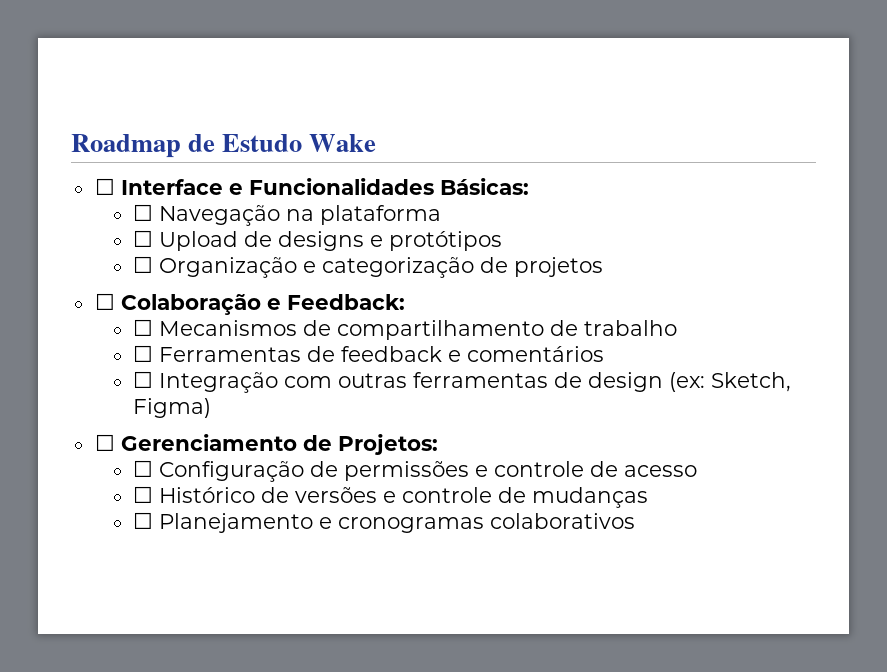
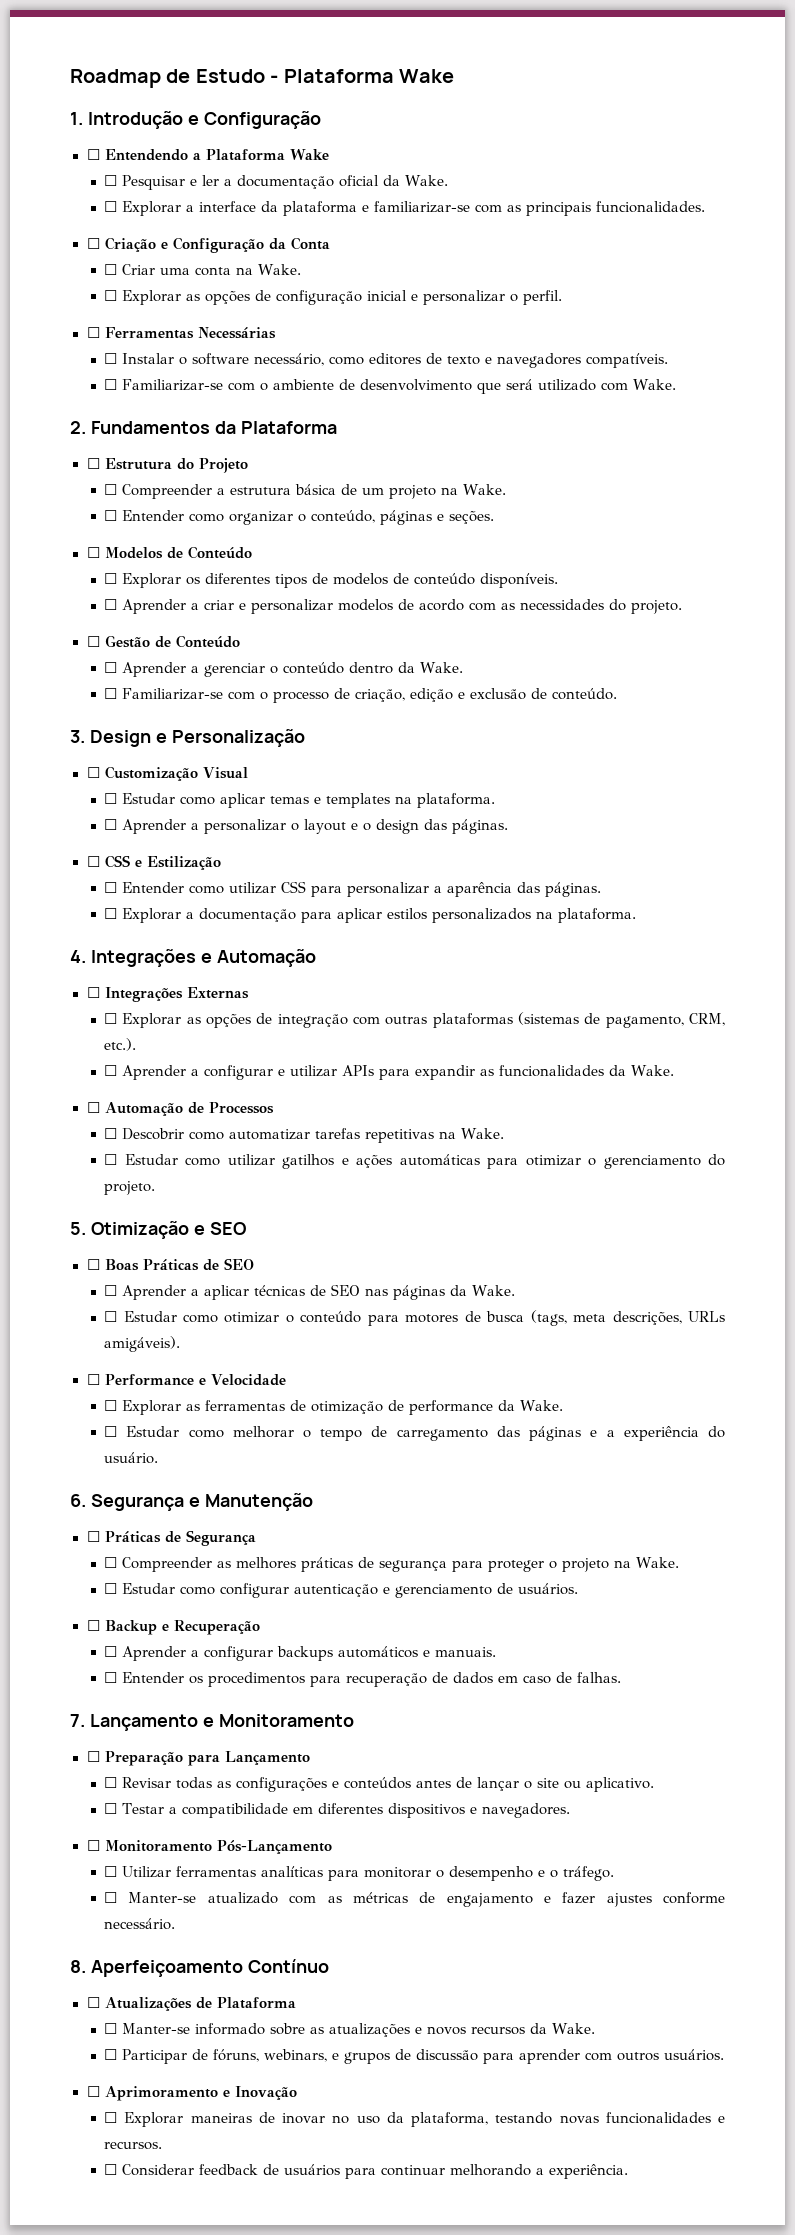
- Roadmap de Estudo Wake
- ☐ Interface e Funcionalidades Básicas:
- ☐ Navegação na plataforma
- ☐ Upload de designs e protótipos
- ☐ Organização e categorização de projetos
- ☐ Colaboração e Feedback:
- ☐ Mecanismos de compartilhamento de trabalho
- ☐ Ferramentas de feedback e comentários
- ☐ Integração com outras ferramentas de design (ex: Sketch, Figma)
- ☐ Gerenciamento de Projetos:
- ☐ Configuração de permissões e controle de acesso
- ☐ Histórico de versões e controle de mudanças
- ☐ Planejamento e cronogramas colaborativos
+ Roadmap de Estudo - Plataforma Wake
+ 1. Introdução e Configuração
+ ☐ Entendendo a Plataforma Wake
+ ☐ Pesquisar e ler a documentação oficial da Wake.
+ ☐ Explorar a interface da plataforma e familiarizar-se com as principais funcionalidades.
+ ☐ Criação e Configuração da Conta
+ ☐ Criar uma conta na Wake.
+ ☐ Explorar as opções de configuração inicial e personalizar o perfil.
+ ☐ Ferramentas Necessárias
+ ☐ Instalar o software necessário, como editores de texto e navegadores compatíveis.
+ ☐ Familiarizar-se com o ambiente de desenvolvimento que será utilizado com Wake.
+ 2. Fundamentos da Plataforma
+ ☐ Estrutura do Projeto
+ ☐ Compreender a estrutura básica de um projeto na Wake.
+ ☐ Entender como organizar o conteúdo, páginas e seções.
+ ☐ Modelos de Conteúdo
+ ☐ Explorar os diferentes tipos de modelos de conteúdo disponíveis.
+ ☐ Aprender a criar e personalizar modelos de acordo com as necessidades do projeto.
+ ☐ Gestão de Conteúdo
+ ☐ Aprender a gerenciar o conteúdo dentro da Wake.
+ ☐ Familiarizar-se com o processo de criação, edição e exclusão de conteúdo.
+ 3. Design e Personalização
+ ☐ Customização Visual
+ ☐ Estudar como aplicar temas e templates na plataforma.
+ ☐ Aprender a personalizar o layout e o design das páginas.
+ ☐ CSS e Estilização
+ ☐ Entender como utilizar CSS para personalizar a aparência das páginas.
+ ☐ Explorar a documentação para aplicar estilos personalizados na plataforma.
+ 4. Integrações e Automação
+ ☐ Integrações Externas
+ ☐ Explorar as opções de integração com outras plataformas (sistemas de pagamento, CRM, etc.).
+ ☐ Aprender a configurar e utilizar APIs para expandir as funcionalidades da Wake.
+ ☐ Automação de Processos
+ ☐ Descobrir como automatizar tarefas repetitivas na Wake.
+ ☐ Estudar como utilizar gatilhos e ações automáticas para otimizar o gerenciamento do projeto.
+ 5. Otimização e SEO
+ ☐ Boas Práticas de SEO
+ ☐ Aprender a aplicar técnicas de SEO nas páginas da Wake.
+ ☐ Estudar como otimizar o conteúdo para motores de busca (tags, meta descrições, URLs amigáveis).
+ ☐ Performance e Velocidade
+ ☐ Explorar as ferramentas de otimização de performance da Wake.
+ ☐ Estudar como melhorar o tempo de carregamento das páginas e a experiência do usuário.
+ 6. Segurança e Manutenção
+ ☐ Práticas de Segurança
+ ☐ Compreender as melhores práticas de segurança para proteger o projeto na Wake.
+ ☐ Estudar como configurar autenticação e gerenciamento de usuários.
+ ☐ Backup e Recuperação
+ ☐ Aprender a configurar backups automáticos e manuais.
+ ☐ Entender os procedimentos para recuperação de dados em caso de falhas.
+ 7. Lançamento e Monitoramento
+ ☐ Preparação para Lançamento
+ ☐ Revisar todas as configurações e conteúdos antes de lançar o site ou aplicativo.
+ ☐ Testar a compatibilidade em diferentes dispositivos e navegadores.
+ ☐ Monitoramento Pós-Lançamento
+ ☐ Utilizar ferramentas analíticas para monitorar o desempenho e o tráfego.
+ ☐ Manter-se atualizado com as métricas de engajamento e fazer ajustes conforme necessário.
+ 8. Aperfeiçoamento Contínuo
+ ☐ Atualizações de Plataforma
+ ☐ Manter-se informado sobre as atualizações e novos recursos da Wake.
+ ☐ Participar de fóruns, webinars, e grupos de discussão para aprender com outros usuários.
+ ☐ Aprimoramento e Inovação
+ ☐ Explorar maneiras de inovar no uso da plataforma, testando novas funcionalidades e recursos.
+ ☐ Considerar feedback de usuários para continuar melhorando a experiência.

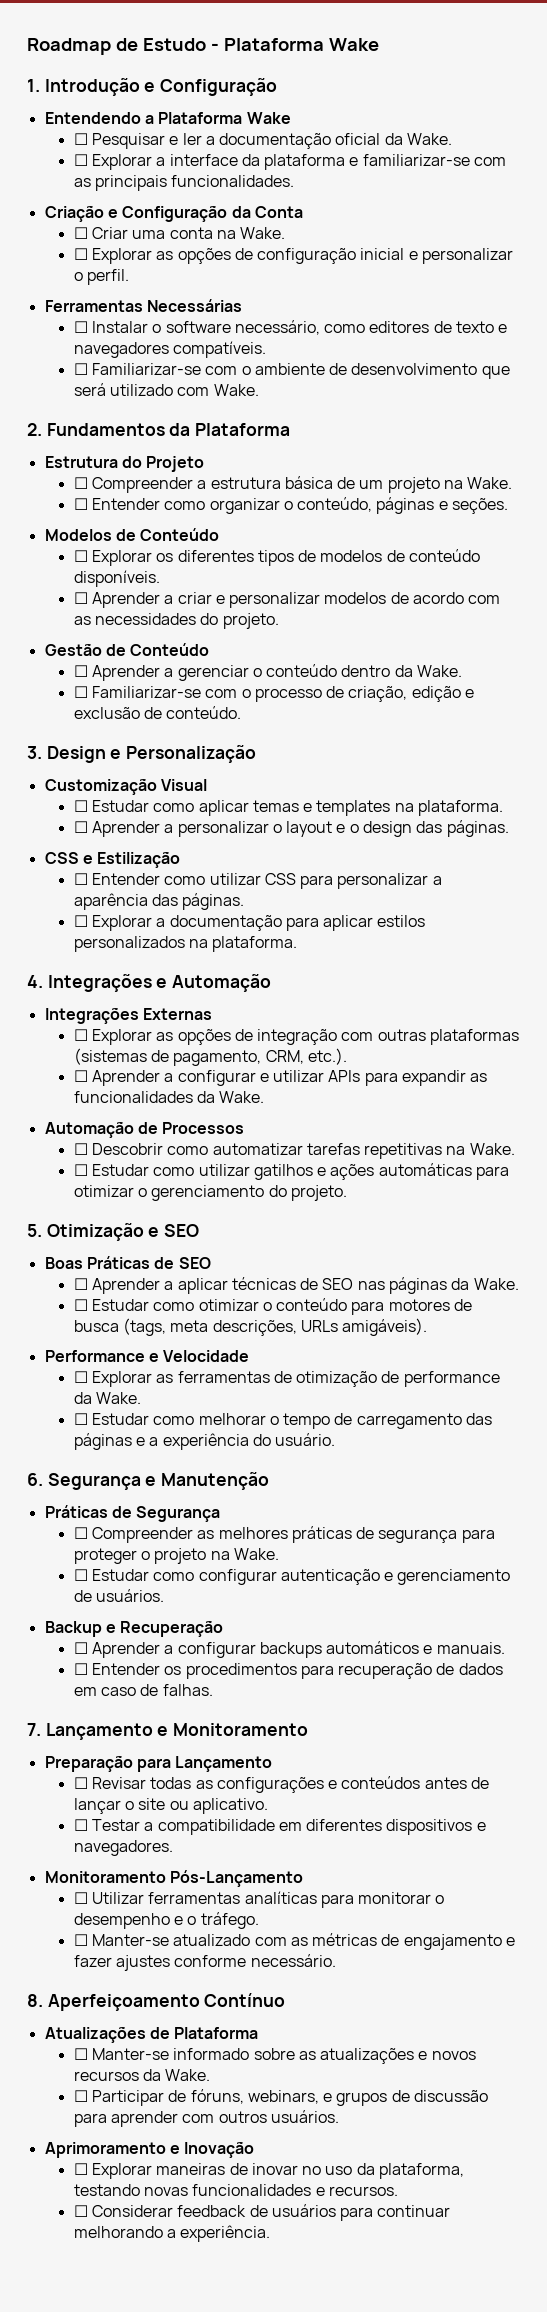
- ☐ Entendendo a Plataforma Wake
+ Entendendo a Plataforma Wake
- ☐ Criação e Configuração da Conta
+ Criação e Configuração da Conta
- ☐ Ferramentas Necessárias
+ Ferramentas Necessárias
- ☐ Estrutura do Projeto
+ Estrutura do Projeto
- ☐ Modelos de Conteúdo
+ Modelos de Conteúdo
- ☐ Gestão de Conteúdo
+ Gestão de Conteúdo
- ☐ Customização Visual
+ Customização Visual
- ☐ CSS e Estilização
+ CSS e Estilização
- ☐ Integrações Externas
+ Integrações Externas
- ☐ Automação de Processos
+ Automação de Processos
- ☐ Boas Práticas de SEO
+ Boas Práticas de SEO
- ☐ Performance e Velocidade
+ Performance e Velocidade
- ☐ Práticas de Segurança
+ Práticas de Segurança
- ☐ Backup e Recuperação
+ Backup e Recuperação
- ☐ Preparação para Lançamento
+ Preparação para Lançamento
- ☐ Monitoramento Pós-Lançamento
+ Monitoramento Pós-Lançamento
- ☐ Atualizações de Plataforma
+ Atualizações de Plataforma
- ☐ Aprimoramento e Inovação
+ Aprimoramento e Inovação

